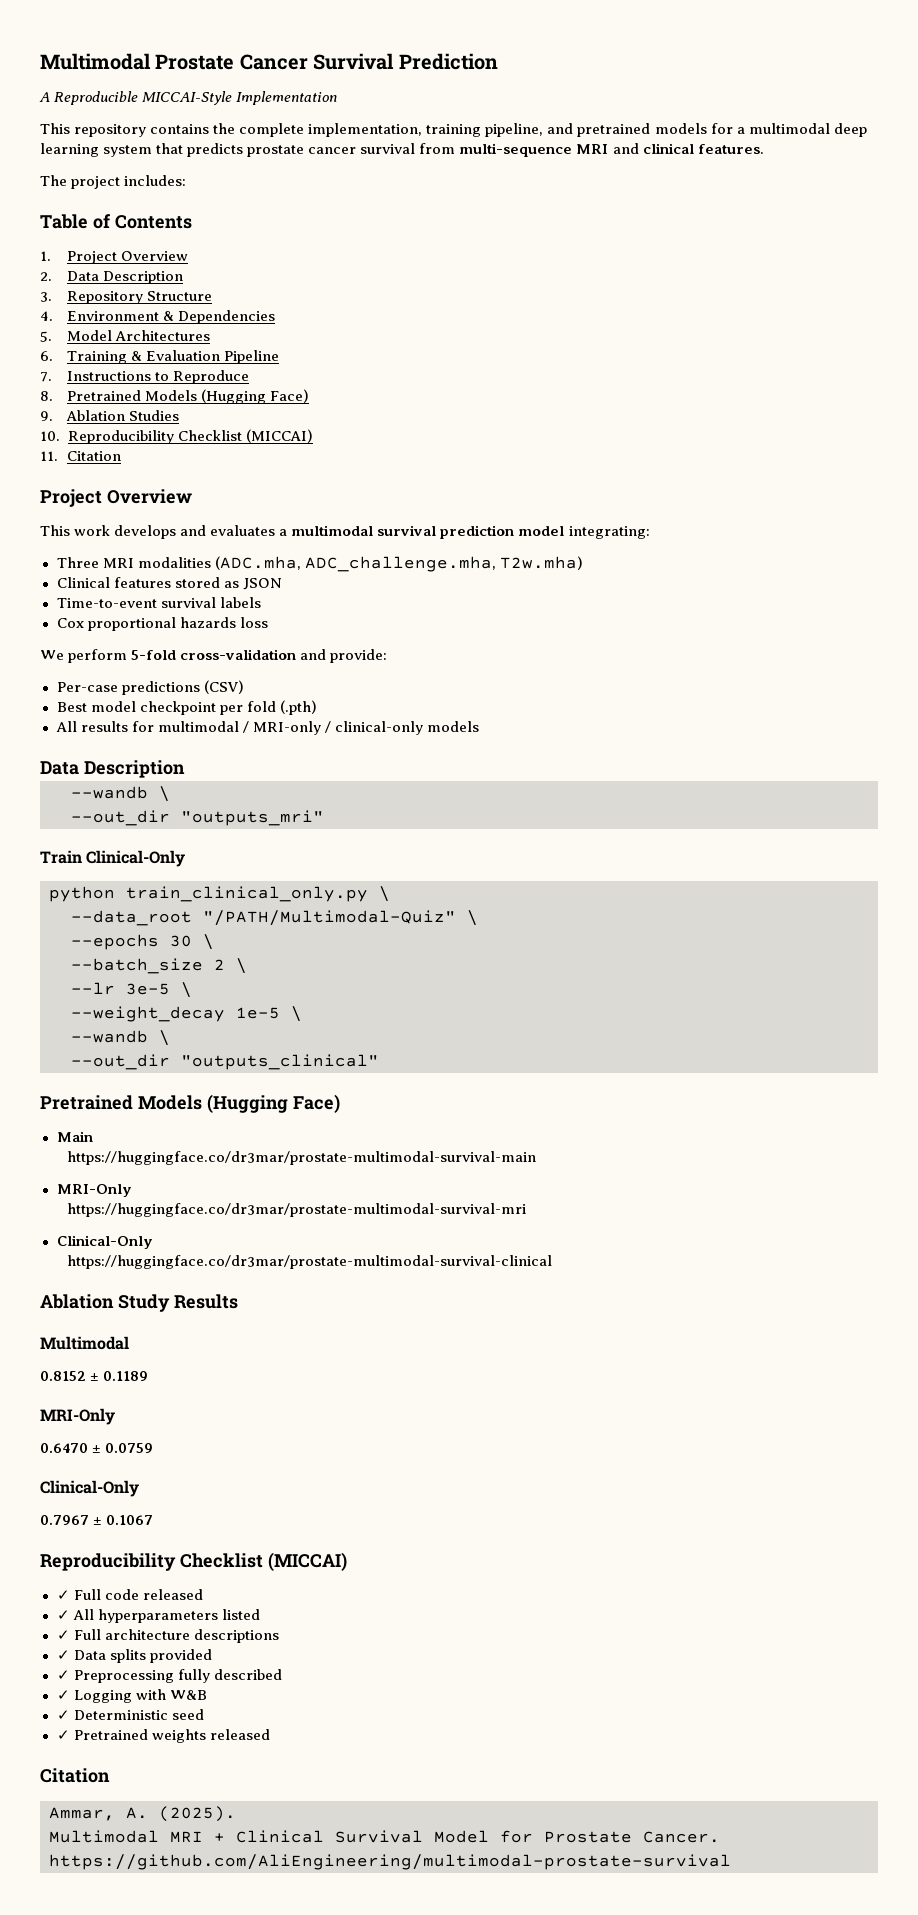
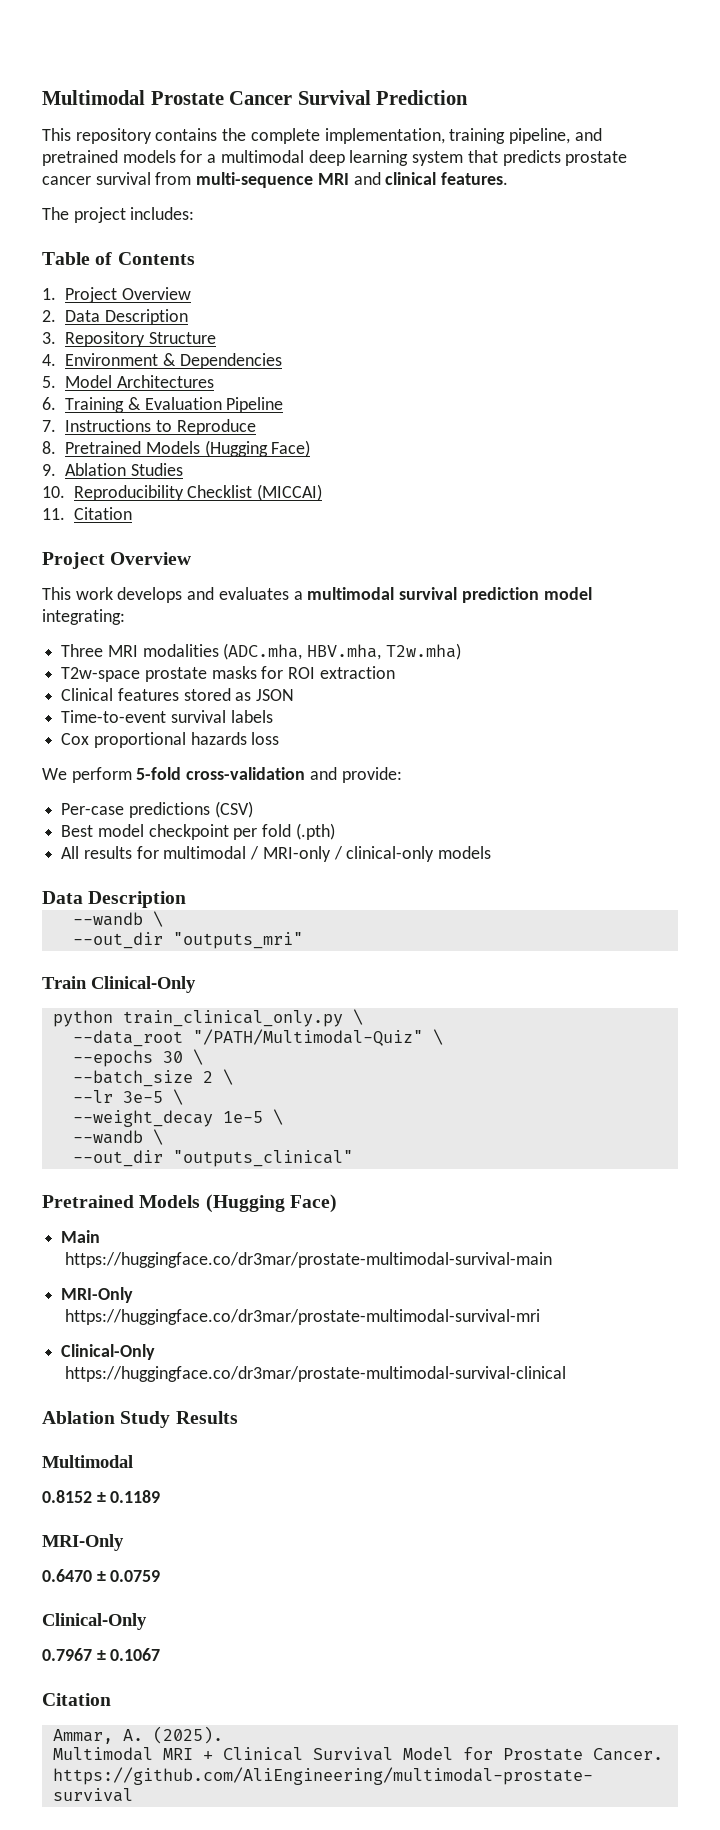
- A Reproducible MICCAI-Style Implementation
- Three MRI modalities (ADC.mha, ADC_challenge.mha, T2w.mha)
+ Three MRI modalities (ADC.mha, HBV.mha, T2w.mha)
+ T2w-space prostate masks for ROI extraction
  0.7967 ± 0.1067
- Reproducibility Checklist (MICCAI)
- ✓ Full code released
- ✓ All hyperparameters listed
- ✓ Full architecture descriptions
- ✓ Data splits provided
- ✓ Preprocessing fully described
- ✓ Logging with W&B
- ✓ Deterministic seed
- ✓ Pretrained weights released

